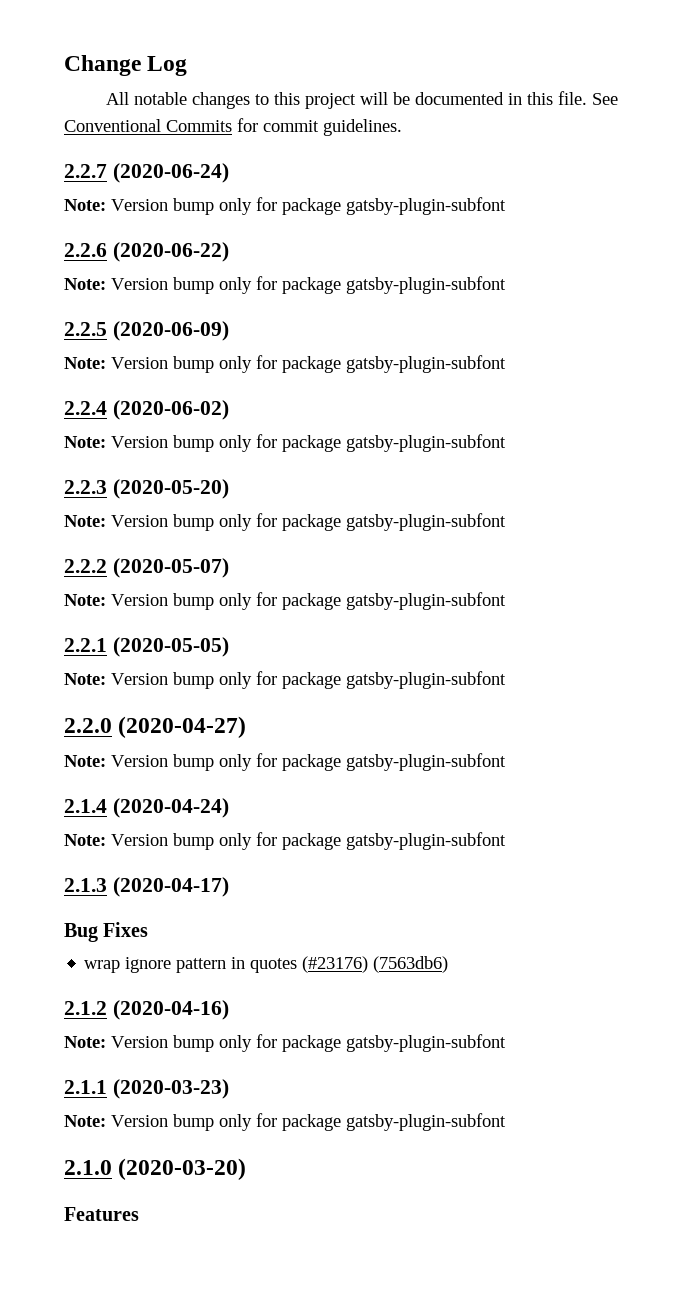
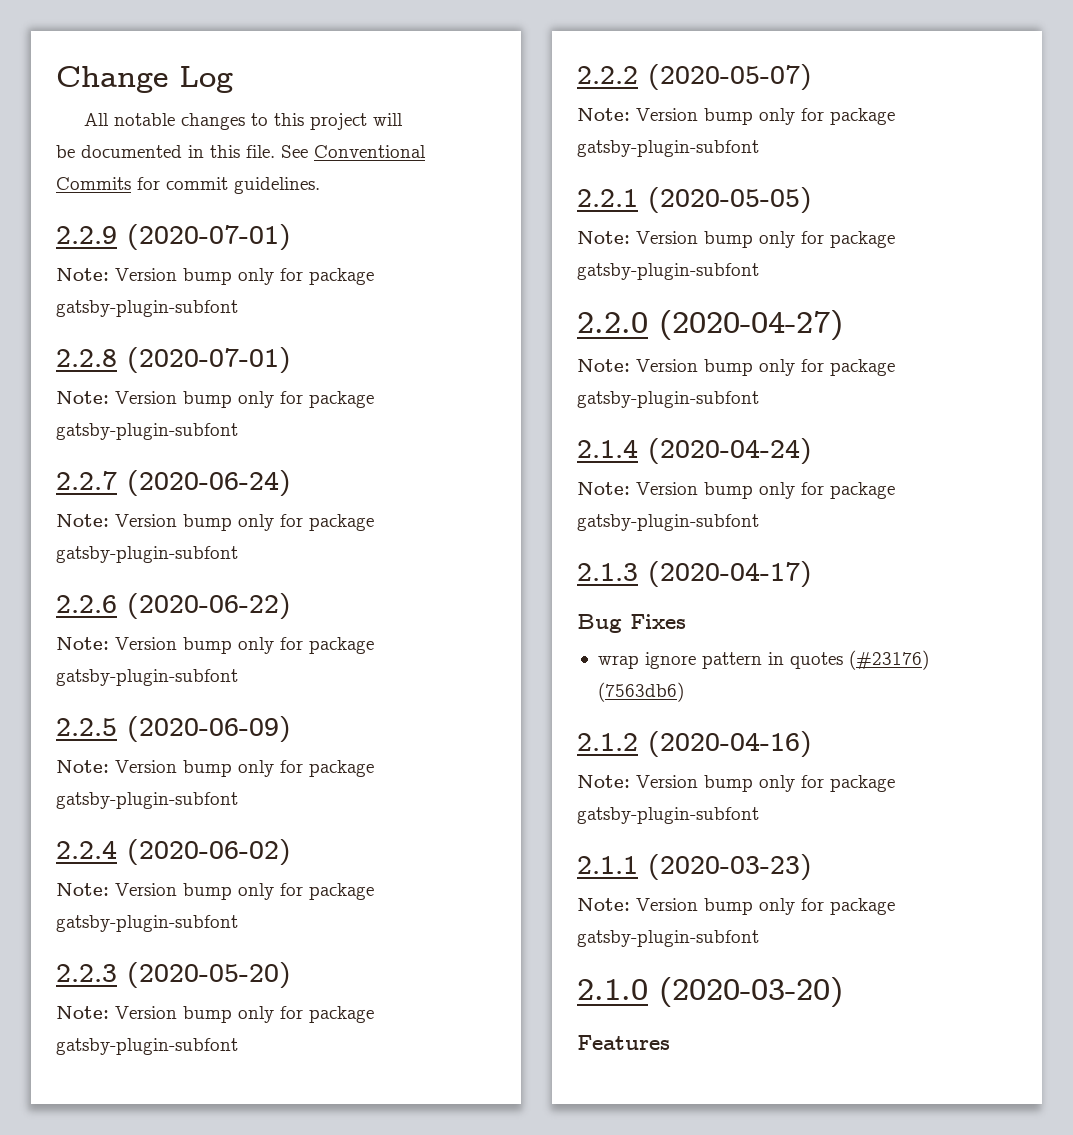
+ 2.2.9 (2020-07-01)
+ Note: Version bump only for package gatsby-plugin-subfont
+ 2.2.8 (2020-07-01)
+ Note: Version bump only for package gatsby-plugin-subfont

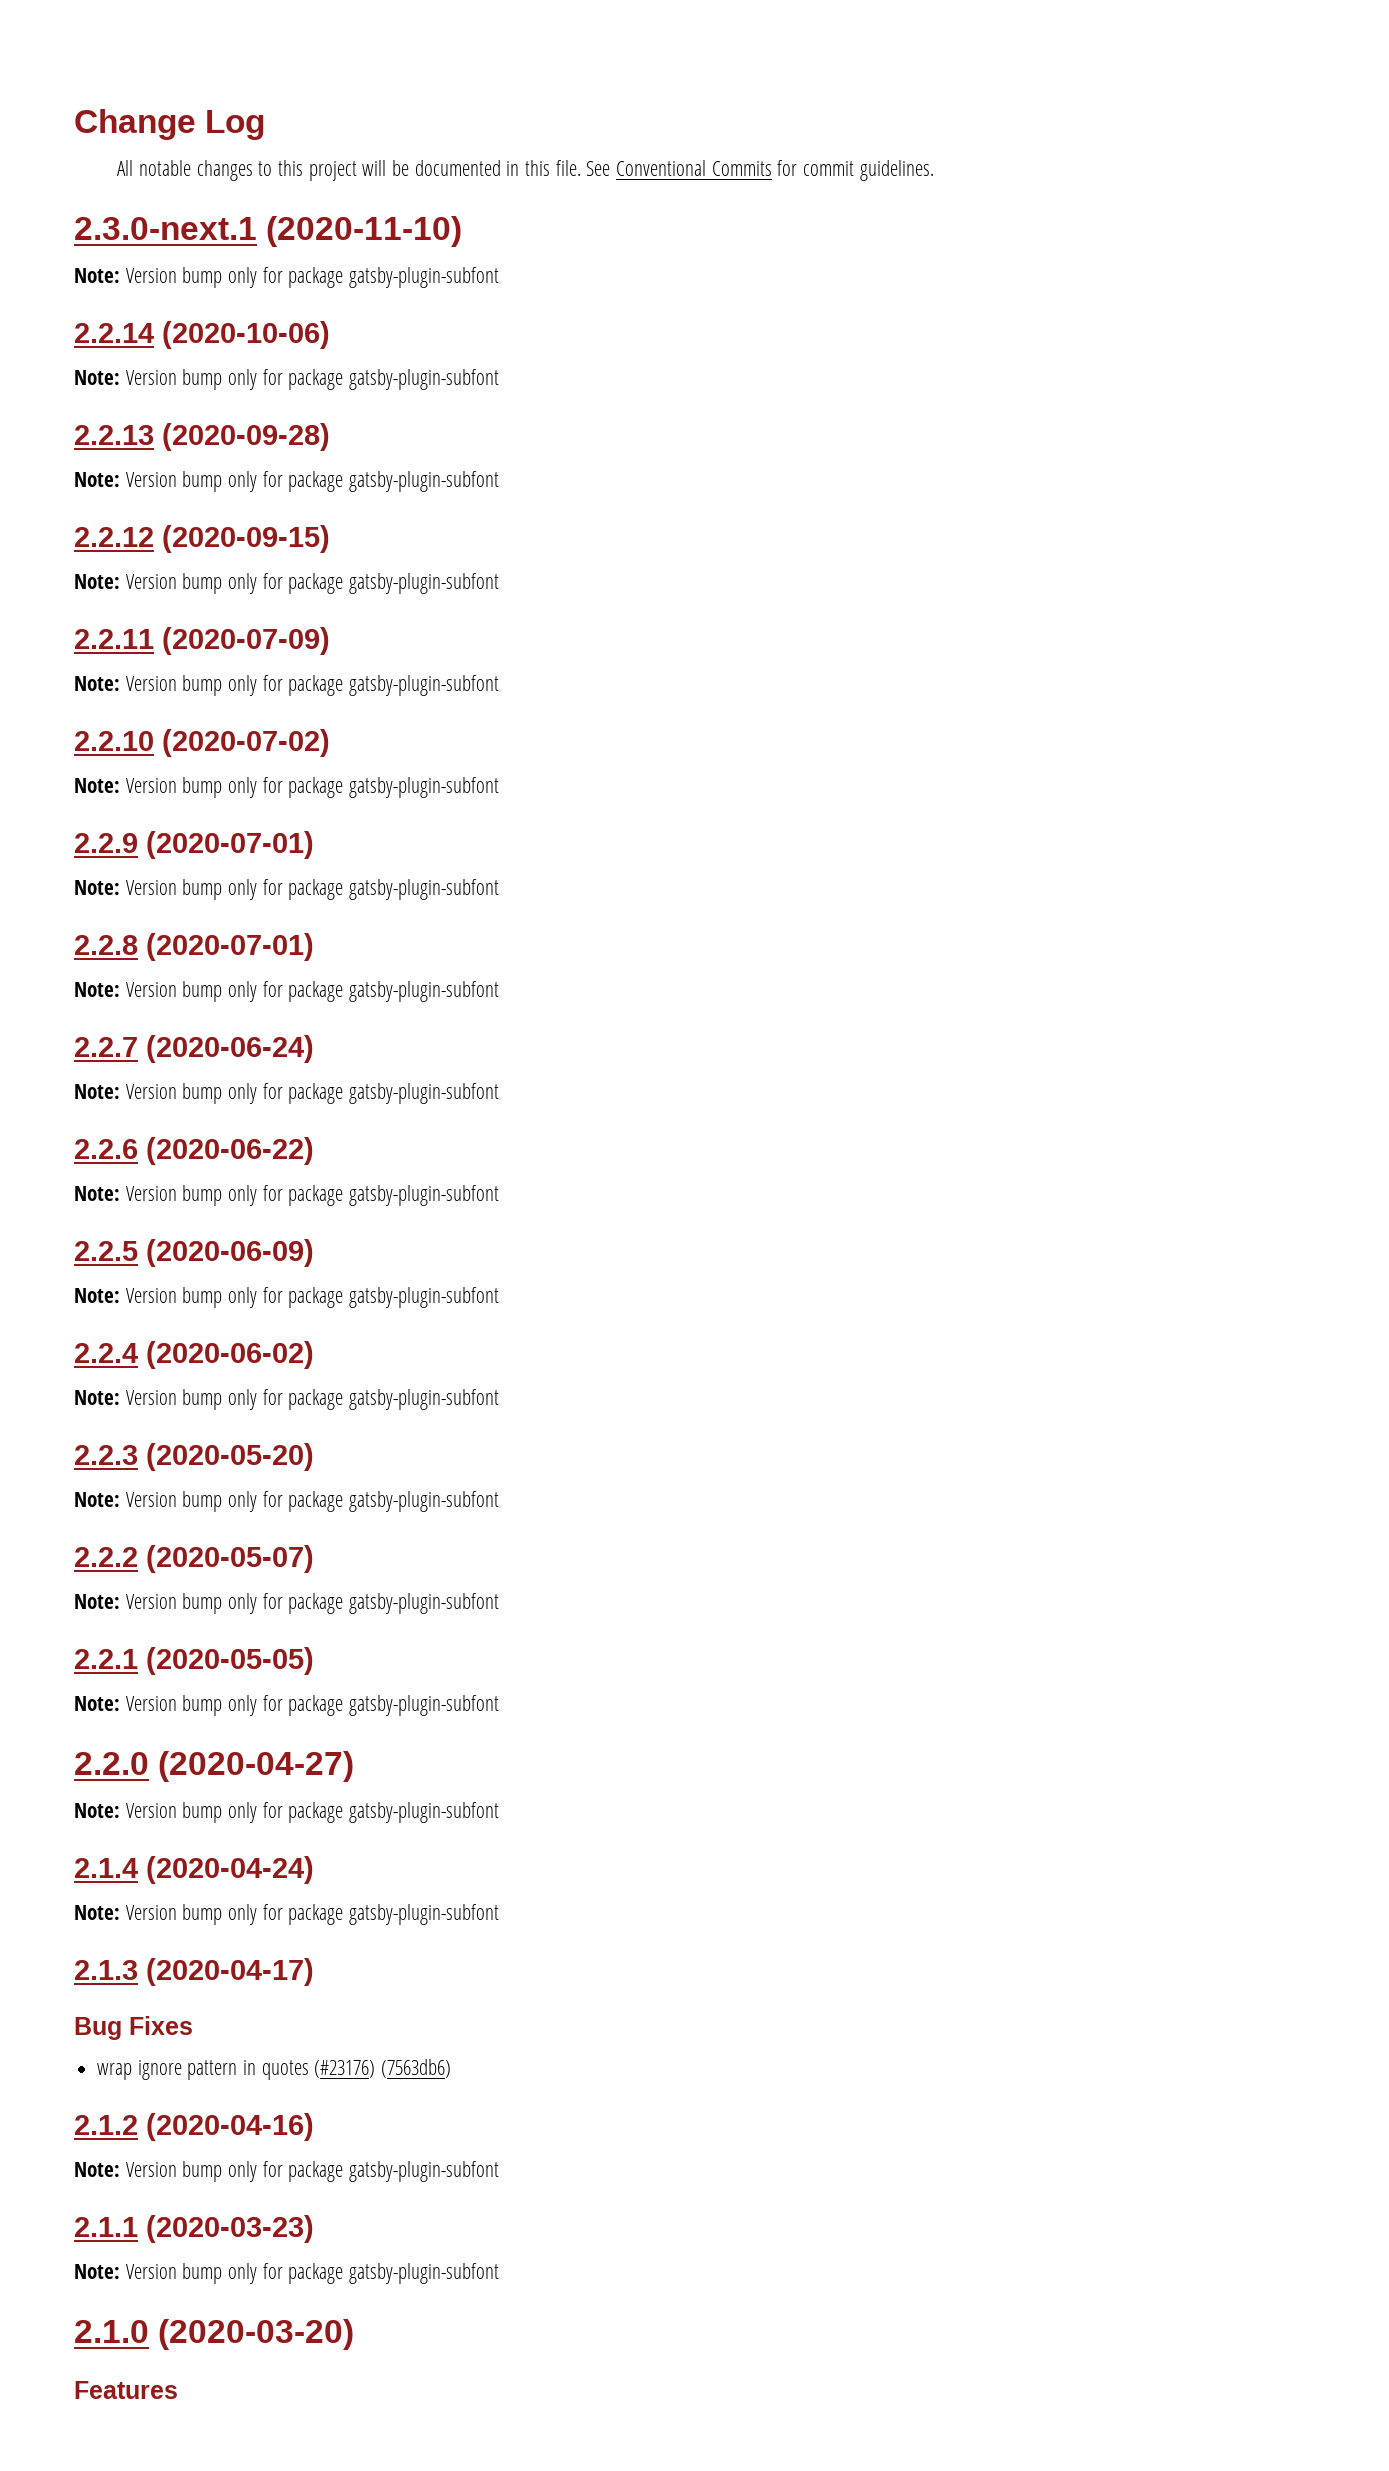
+ 2.3.0-next.1 (2020-11-10)
+ Note: Version bump only for package gatsby-plugin-subfont
+ 2.2.14 (2020-10-06)
+ Note: Version bump only for package gatsby-plugin-subfont
+ 2.2.13 (2020-09-28)
+ Note: Version bump only for package gatsby-plugin-subfont
+ 2.2.12 (2020-09-15)
+ Note: Version bump only for package gatsby-plugin-subfont
+ 2.2.11 (2020-07-09)
+ Note: Version bump only for package gatsby-plugin-subfont
+ 2.2.10 (2020-07-02)
+ Note: Version bump only for package gatsby-plugin-subfont

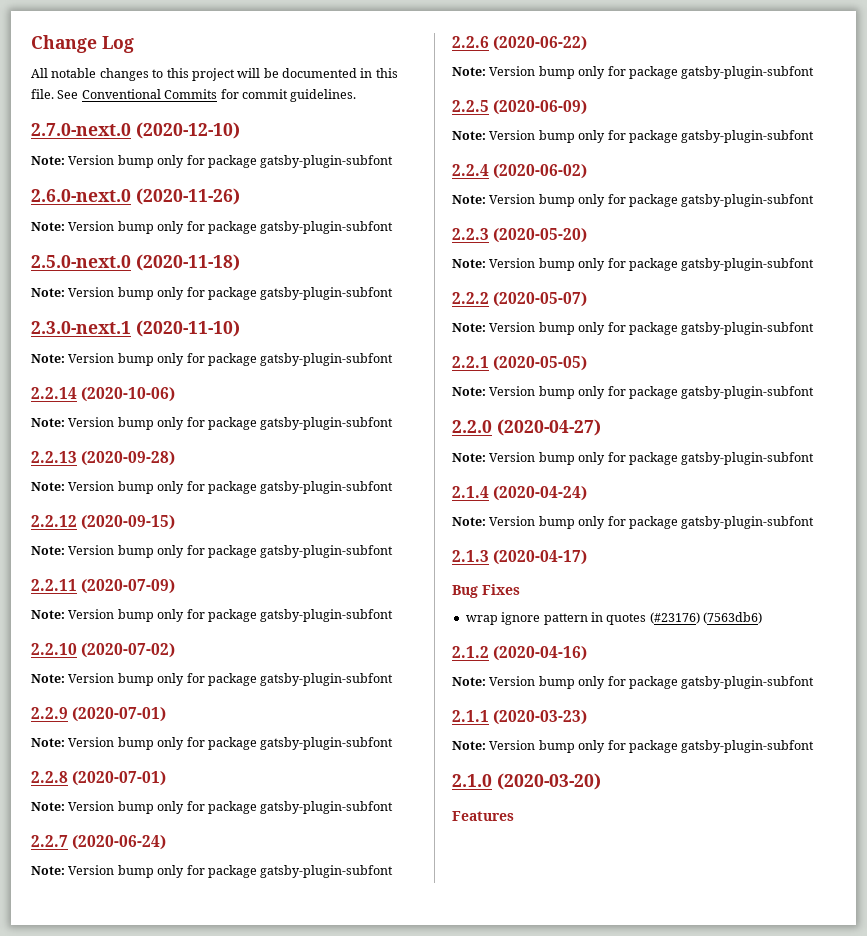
+ 2.7.0-next.0 (2020-12-10)
+ Note: Version bump only for package gatsby-plugin-subfont
+ 2.6.0-next.0 (2020-11-26)
+ Note: Version bump only for package gatsby-plugin-subfont
+ 2.5.0-next.0 (2020-11-18)
+ Note: Version bump only for package gatsby-plugin-subfont

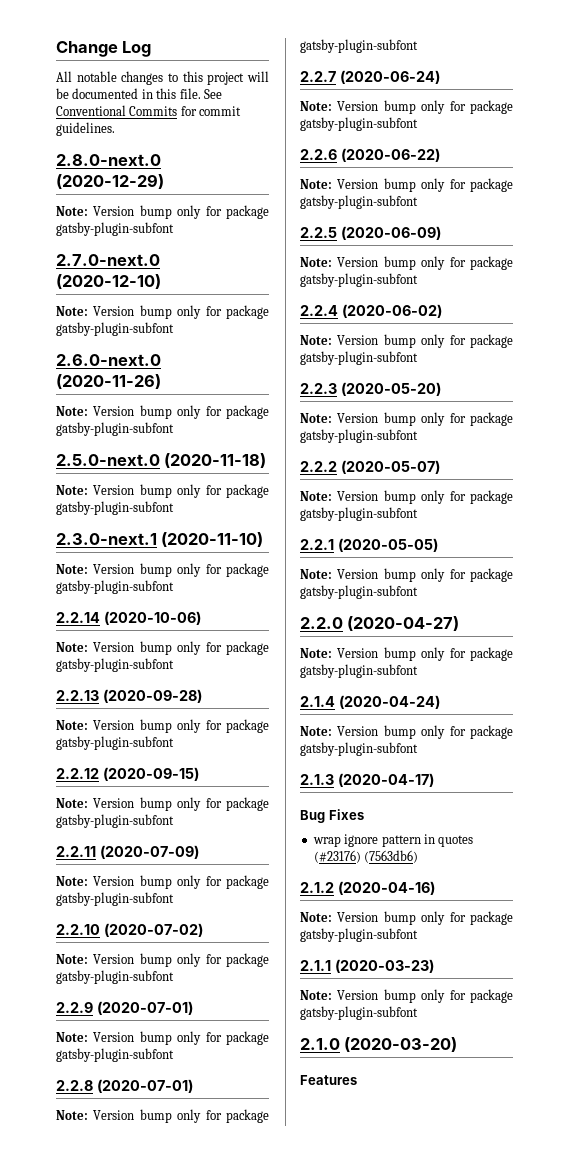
+ 2.8.0-next.0 (2020-12-29)
+ Note: Version bump only for package gatsby-plugin-subfont

